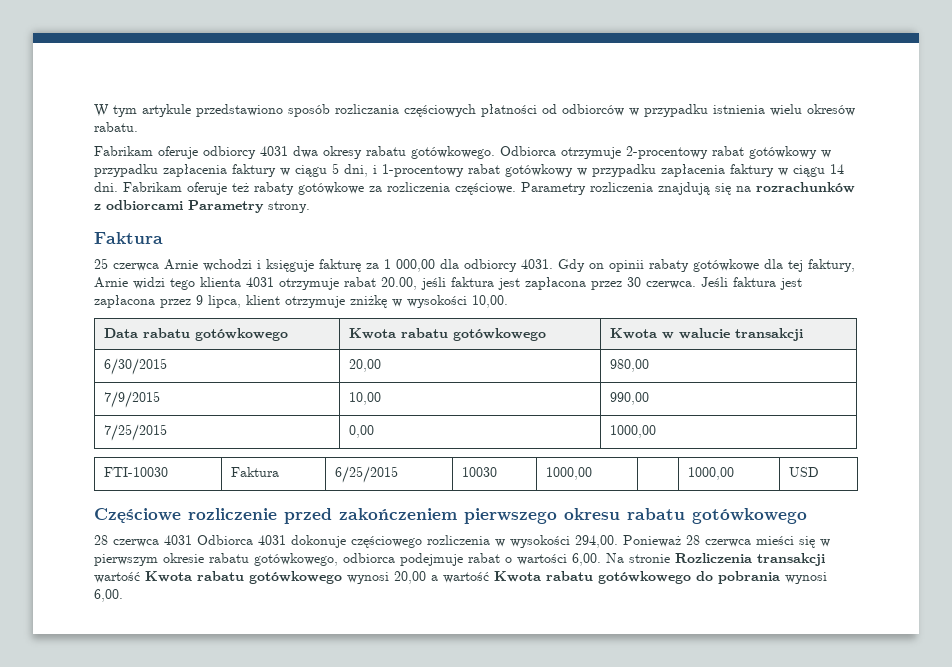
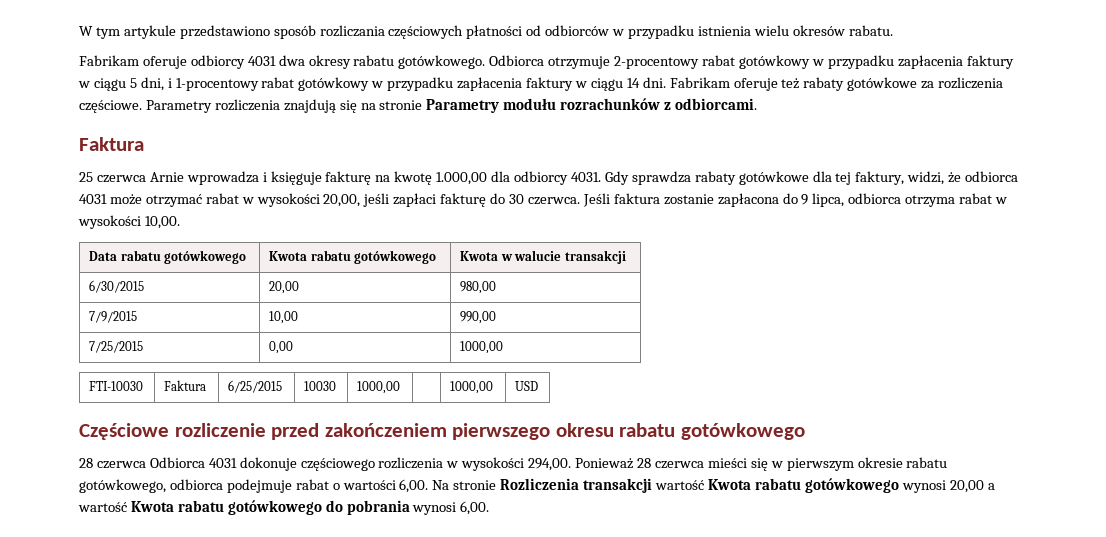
- Parametry rozliczenia znajdują się na rozrachunków z odbiorcami Parametry strony.
+ Parametry rozliczenia znajdują się na stronie Parametry modułu rozrachunków z odbiorcami.
- 25 czerwca Arnie wchodzi i księguje fakturę za 1 000,00 dla odbiorcy 4031.
+ 25 czerwca Arnie wprowadza i księguje fakturę na kwotę 1.000,00 dla odbiorcy 4031.
- Gdy on opinii rabaty gotówkowe dla tej faktury, Arnie widzi tego klienta 4031 otrzymuje rabat 20.00, jeśli faktura jest zapłacona przez 30 czerwca. Jeśli faktura jest zapłacona przez 9 lipca, klient otrzymuje zniżkę w wysokości 10,00.
+ Gdy sprawdza rabaty gotówkowe dla tej faktury, widzi, że odbiorca 4031 może otrzymać rabat w wysokości 20,00, jeśli zapłaci fakturę do 30 czerwca. Jeśli faktura zostanie zapłacona do 9 lipca, odbiorca otrzyma rabat w wysokości 10,00.
- 28 czerwca 4031 Odbiorca 4031 dokonuje częściowego rozliczenia w wysokości 294,00.
+ 28 czerwca Odbiorca 4031 dokonuje częściowego rozliczenia w wysokości 294,00.

